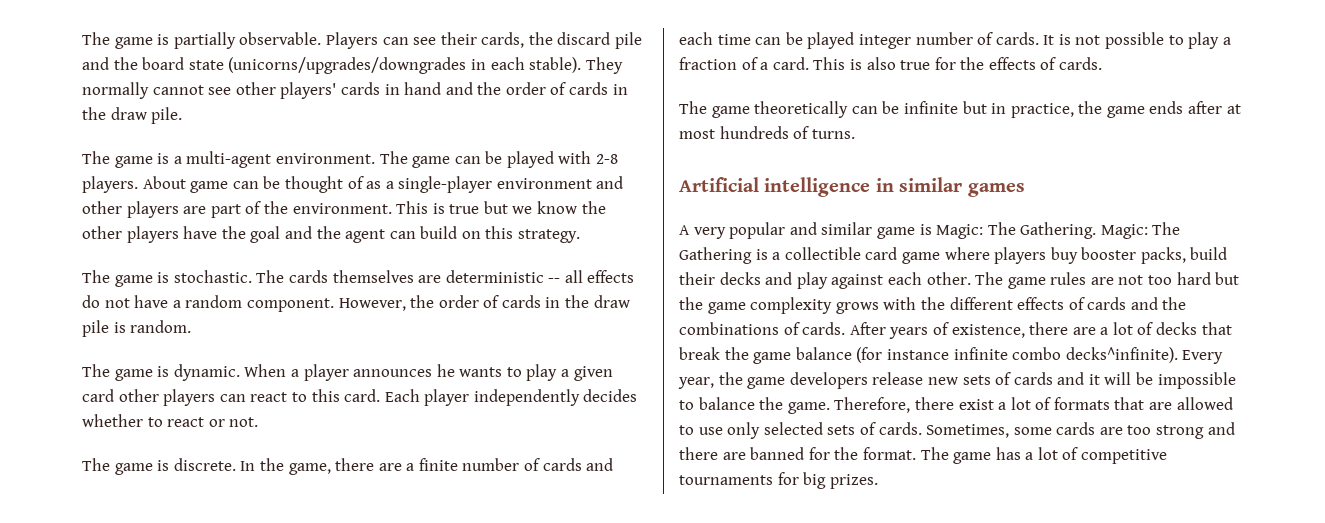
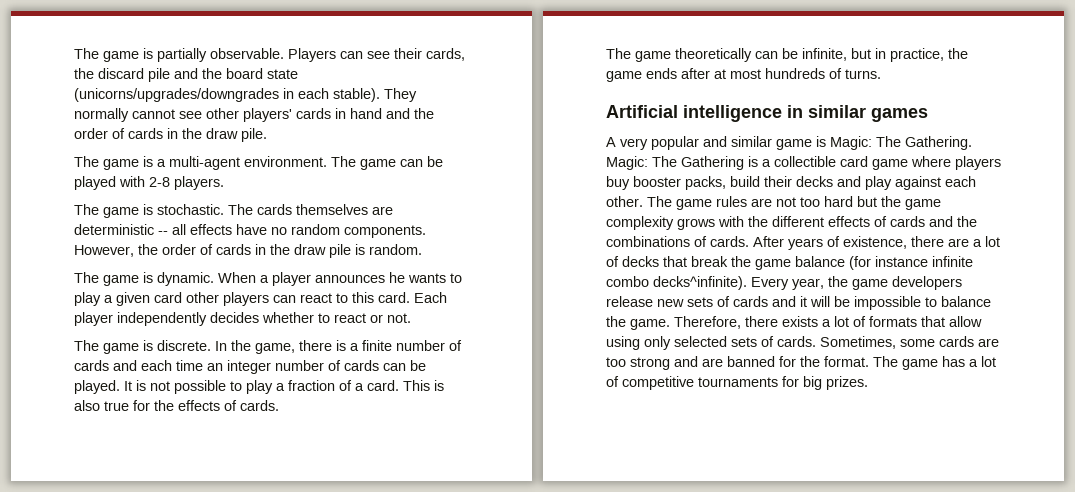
- About game can be thought of as a single-player environment and other players are part of the environment. This is true but we know the other players have the goal and the agent can build on this strategy.
- The cards themselves are deterministic -- all effects do not have a random component.
+ The cards themselves are deterministic -- all effects have no random components.
- In the game, there are a finite number of cards and each time can be played integer number of cards.
+ In the game, there is a finite number of cards and each time an integer number of cards can be played.
- The game theoretically can be infinite but in practice, the game ends after at most hundreds of turns.
+ The game theoretically can be infinite, but in practice, the game ends after at most hundreds of turns.
- Therefore, there exist a lot of formats that are allowed to use only selected sets of cards.
+ Therefore, there exists a lot of formats that allow using only selected sets of cards.
- Sometimes, some cards are too strong and there are banned for the format.
+ Sometimes, some cards are too strong and are banned for the format.

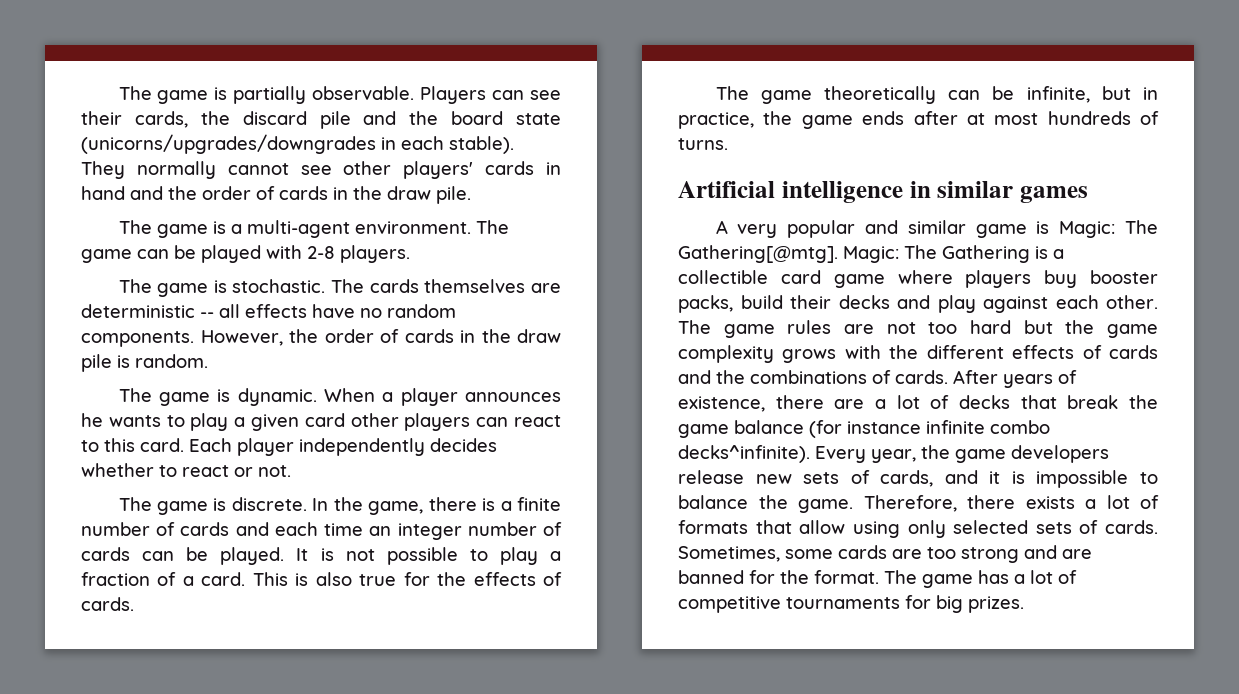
- A very popular and similar game is Magic: The Gathering.
+ A very popular and similar game is Magic: The Gathering[@mtg].
- Every year, the game developers release new sets of cards and it will be impossible to balance the game.
+ Every year, the game developers release new sets of cards, and it is impossible to balance the game.

